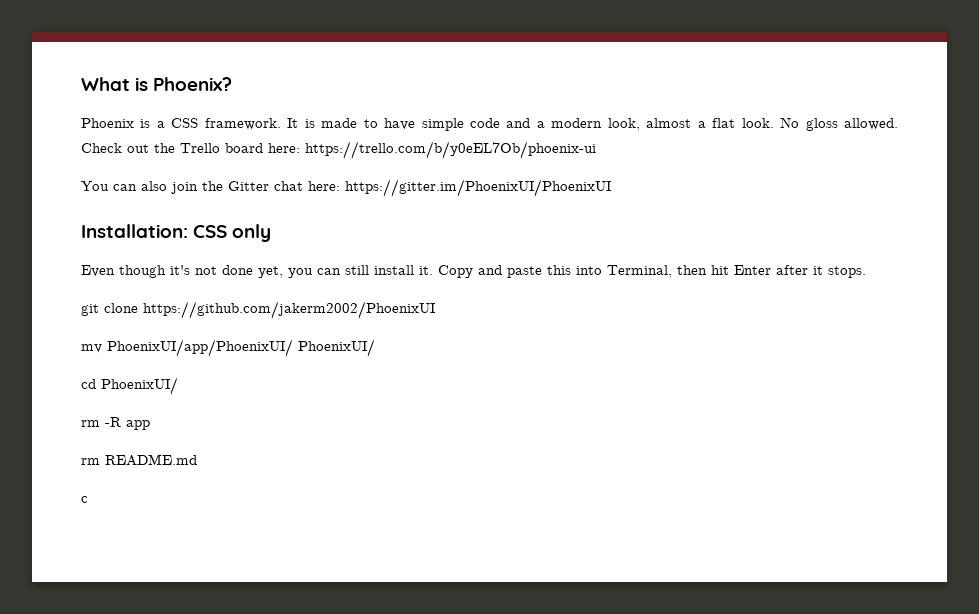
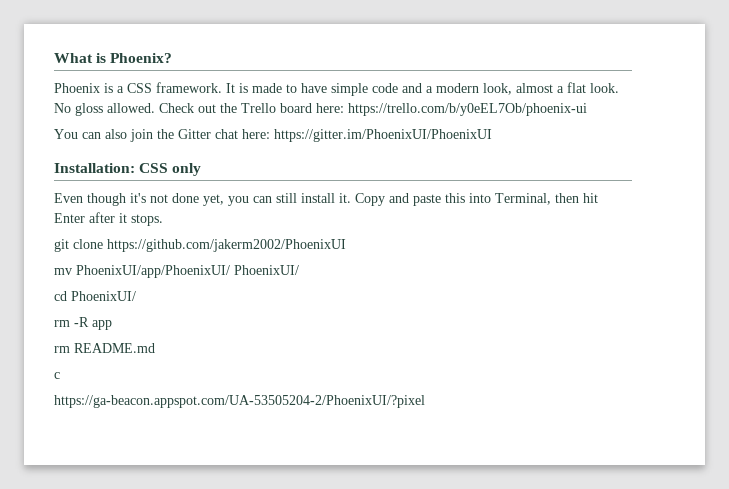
+ https://ga-beacon.appspot.com/UA-53505204-2/PhoenixUI/?pixel

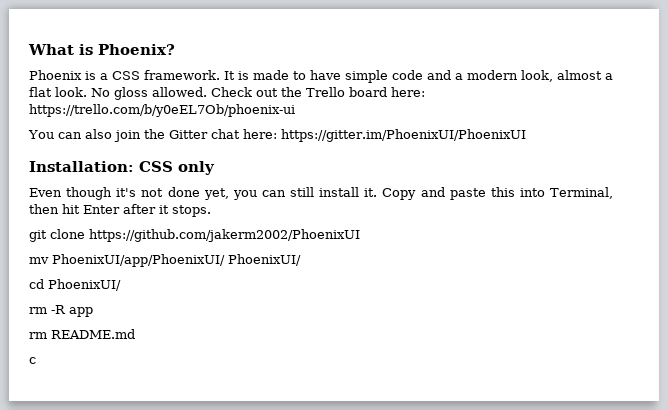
- https://ga-beacon.appspot.com/UA-53505204-2/PhoenixUI/?pixel

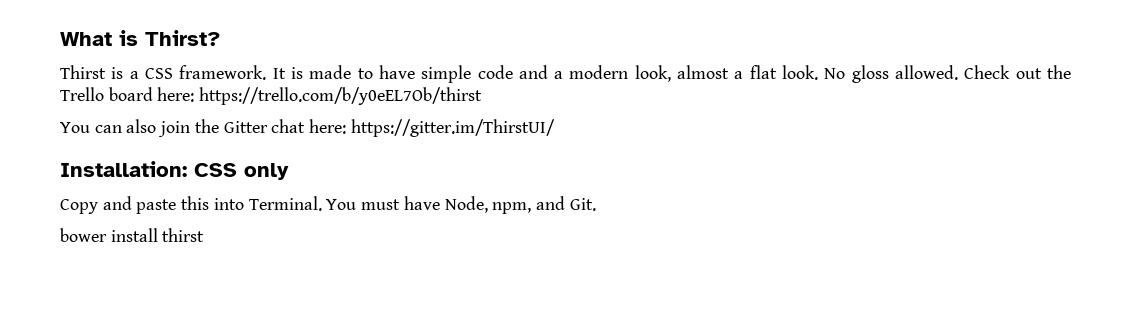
- What is Phoenix?
- Phoenix is a CSS framework.
+ What is Thirst?
+ Thirst is a CSS framework.
- Check out the Trello board here: https://trello.com/b/y0eEL7Ob/phoenix-ui
+ Check out the Trello board here: https://trello.com/b/y0eEL7Ob/thirst
- You can also join the Gitter chat here: https://gitter.im/PhoenixUI/PhoenixUI
+ You can also join the Gitter chat here: https://gitter.im/ThirstUI/
- Even though it's not done yet, you can still install it. Copy and paste this into Terminal, then hit Enter after it stops.
- git clone https://github.com/jakerm2002/PhoenixUI
- mv PhoenixUI/app/PhoenixUI/ PhoenixUI/
- cd PhoenixUI/
- rm -R app
- rm README.md
- c
+ Copy and paste this into Terminal. You must have Node, npm, and Git.
+ bower install thirst

